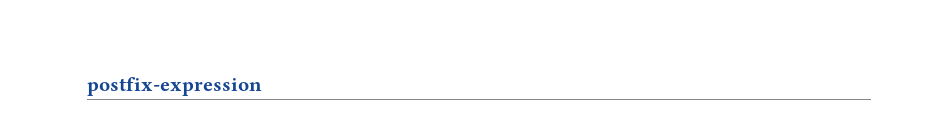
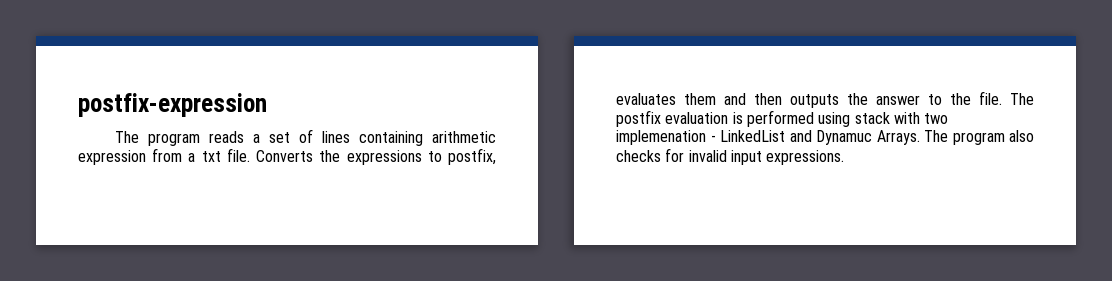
+ The program reads a set of lines containing arithmetic expression from a txt file. Converts the expressions to postfix, evaluates them and then outputs the answer to the file. The postfix evaluation is performed using stack with two implemenation - LinkedList and Dynamuc Arrays. The program also checks for invalid input expressions.

